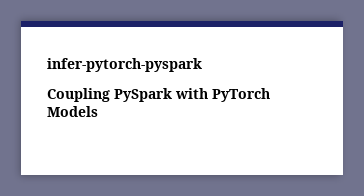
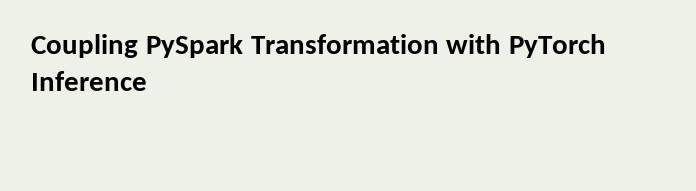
- infer-pytorch-pyspark
- Coupling PySpark with PyTorch Models
+ Coupling PySpark Transformation with PyTorch Inference

